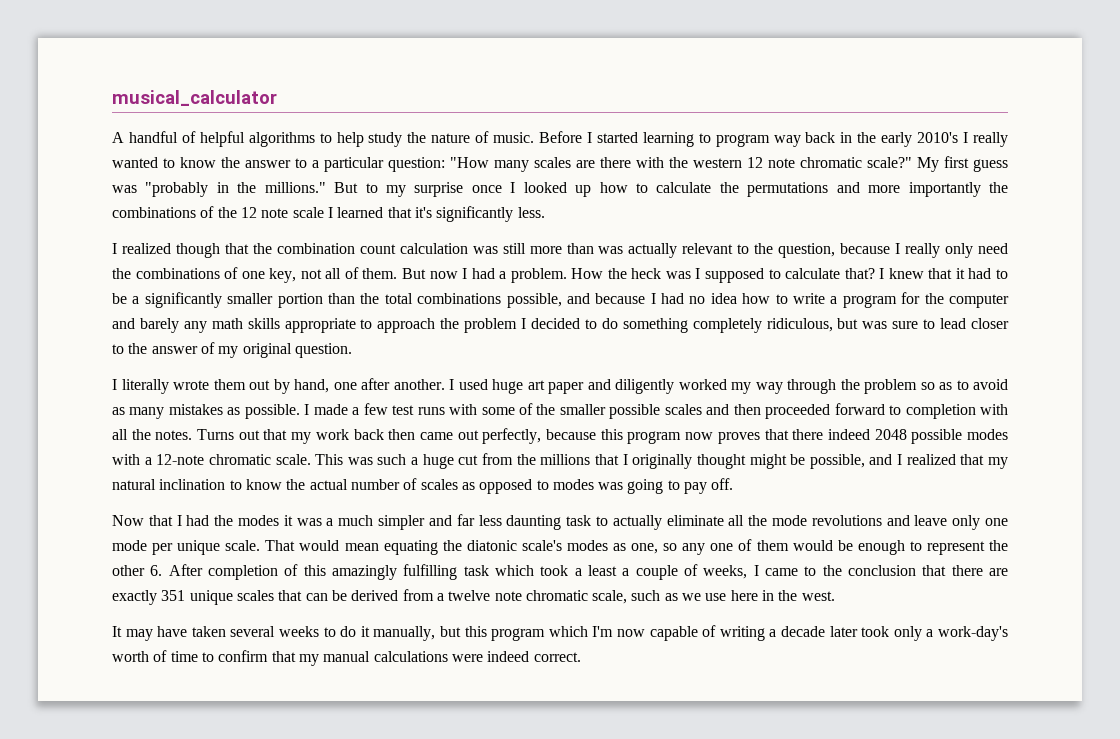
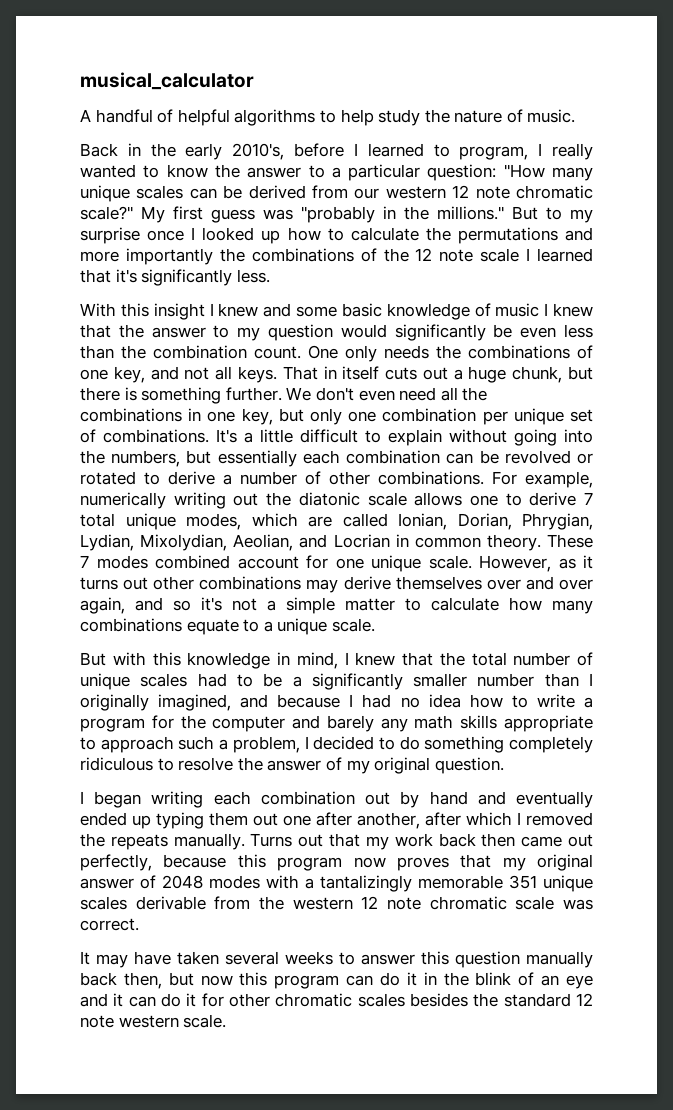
- A handful of helpful algorithms to help study the nature of music. Before I started learning to program way back in the early 2010's I really wanted to know the answer to a particular question: "How many scales are there with the western 12 note chromatic scale?"
+ A handful of helpful algorithms to help study the nature of music.
+ Back in the early 2010's, before I learned to program, I really wanted to know the answer to a particular question: "How many unique scales can be derived from our western 12 note chromatic scale?"
- I realized though that the combination count calculation was still more than was actually relevant to the question, because I really only need the combinations of one key, not all of them. But now I had a problem. How the heck was I supposed to calculate that? I knew that it had to be a significantly smaller portion than the total combinations possible, and because I had no idea how to write a program for the computer and barely any math skills appropriate to approach the problem I decided to do something completely ridiculous, but was sure to lead closer to the answer of my original question.
+ With this insight I knew and some basic knowledge of music I knew that the answer to my question would significantly be even less than the combination count. One only needs the combinations of one key, and not all keys. That in itself cuts out a huge chunk, but there is something further. We don't even need all the combinations in one key, but only one combination per unique set of combinations. It's a little difficult to explain without going into the numbers, but essentially each combination can be revolved or rotated to derive a number of other combinations. For example, numerically writing out the diatonic scale allows one to derive 7 total unique modes, which are called Ionian, Dorian, Phrygian, Lydian, Mixolydian, Aeolian, and Locrian in common theory. These 7 modes combined account for one unique scale. However, as it turns out other combinations may derive themselves over and over again, and so it's not a simple matter to calculate how many combinations equate to a unique scale.
+ But with this knowledge in mind, I knew that the total number of unique scales had to be a significantly smaller number than I originally imagined, and because I had no idea how to write a program for the computer and barely any math skills appropriate to approach such a problem, I decided to do something completely ridiculous to resolve the answer of my original question.
- I literally wrote them out by hand, one after another. I used huge art paper and diligently worked my way through the problem so as to avoid as many mistakes as possible. I made a few test runs with some of the smaller possible scales and then proceeded forward to completion with all the notes.
+ I began writing each combination out by hand and eventually ended up typing them out one after another, after which I removed the repeats manually.
- Turns out that my work back then came out perfectly, because this program now proves that there indeed 2048 possible modes with a 12-note chromatic scale. This was such a huge cut from the millions that I originally thought might be possible, and I realized that my natural inclination to know the actual number of scales as opposed to modes was going to pay off.
- Now that I had the modes it was a much simpler and far less daunting task to actually eliminate all the mode revolutions and leave only one mode per unique scale. That would mean equating the diatonic scale's modes as one, so any one of them would be enough to represent the other 6. After completion of this amazingly fulfilling task which took a least a couple of weeks, I came to the conclusion that there are exactly 351 unique scales that can be derived from a twelve note chromatic scale, such as we use here in the west.
+ Turns out that my work back then came out perfectly, because this program now proves that my original answer of 2048 modes with a tantalizingly memorable 351 unique scales derivable from the western 12 note chromatic scale was correct.
- It may have taken several weeks to do it manually, but this program which I'm now capable of writing a decade later took only a work-day's worth of time to confirm that my manual calculations were indeed correct.
+ It may have taken several weeks to answer this question manually back then, but now this program can do it in the blink of an eye and it can do it for other chromatic scales besides the standard 12 note western scale.

